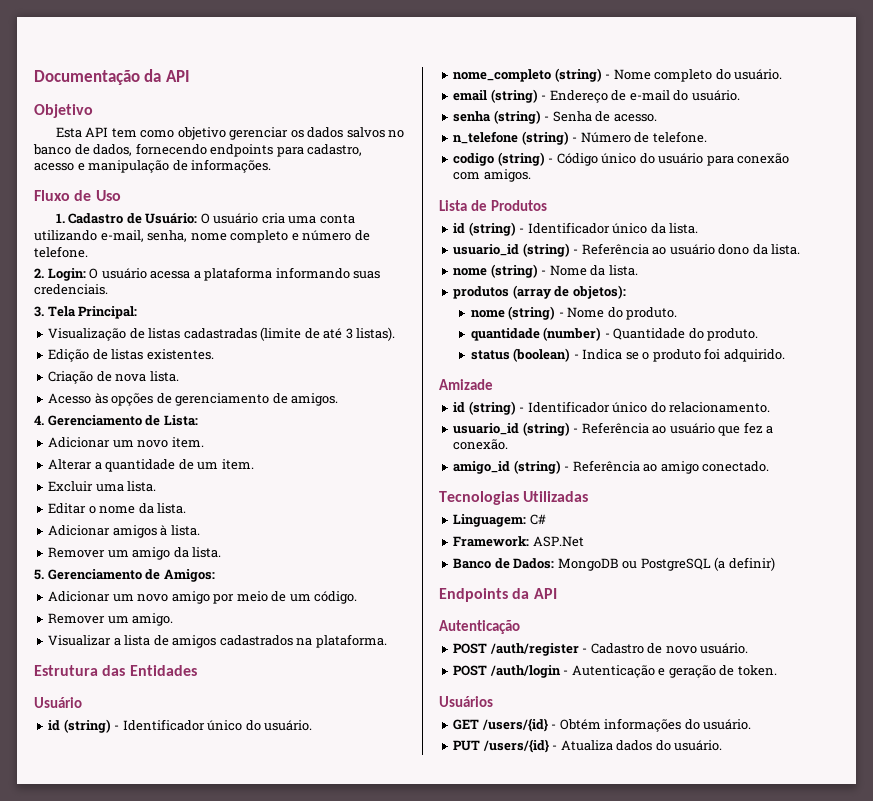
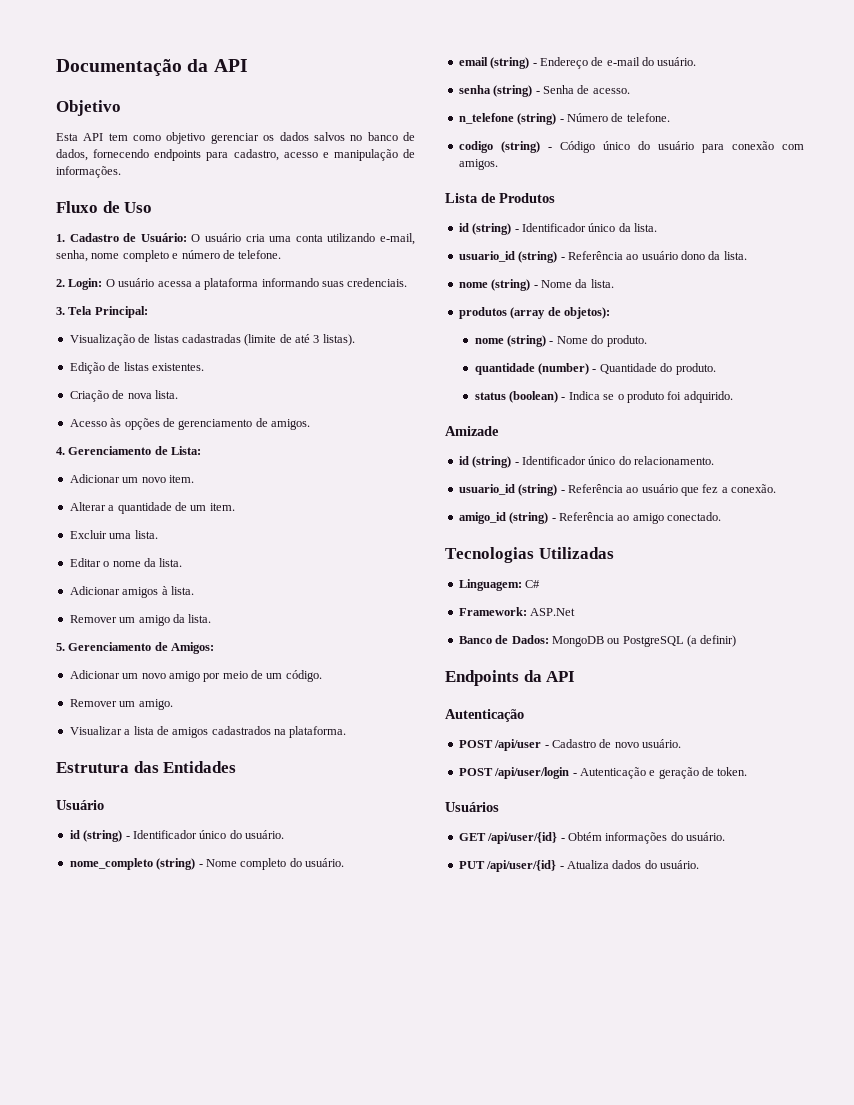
- POST /auth/register - Cadastro de novo usuário.
+ POST /api/user - Cadastro de novo usuário.
- POST /auth/login - Autenticação e geração de token.
+ POST /api/user/login - Autenticação e geração de token.
- GET /users/{id} - Obtém informações do usuário.
+ GET /api/user/{id} - Obtém informações do usuário.
- PUT /users/{id} - Atualiza dados do usuário.
+ PUT /api/user/{id} - Atualiza dados do usuário.

